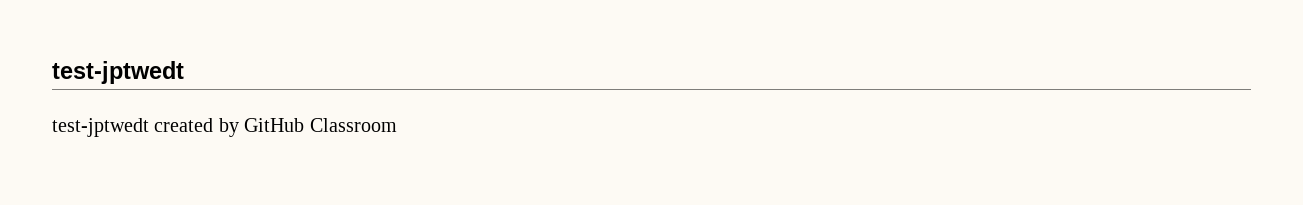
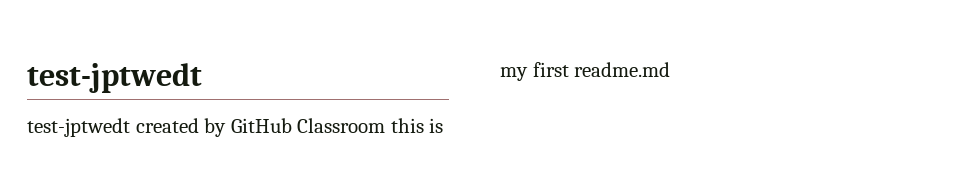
- test-jptwedt created by GitHub Classroom
+ test-jptwedt created by GitHub Classroom this is my first readme.md

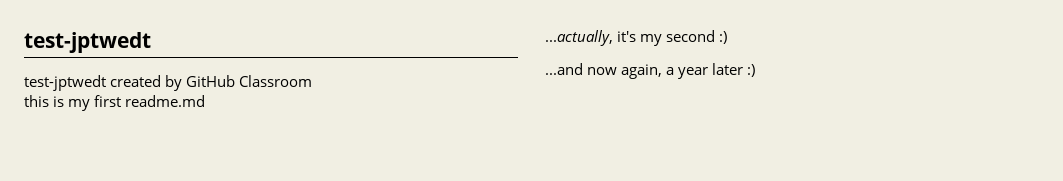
- test-jptwedt created by GitHub Classroom this is my first readme.md
+ test-jptwedt created by GitHub Classroom
+ this is my first readme.md
+ ...actually, it's my second :)
+ ...and now again, a year later :)

